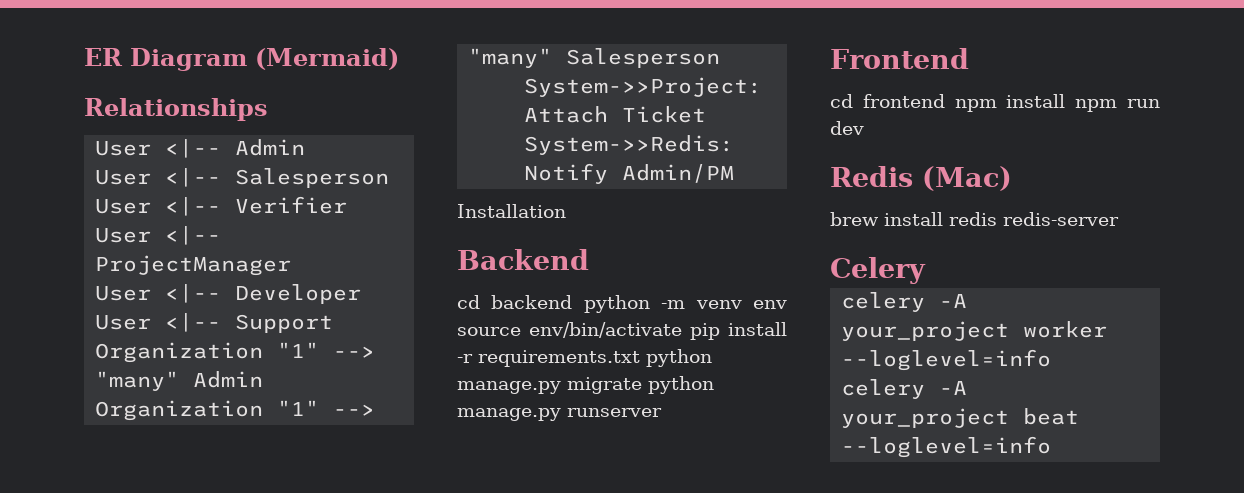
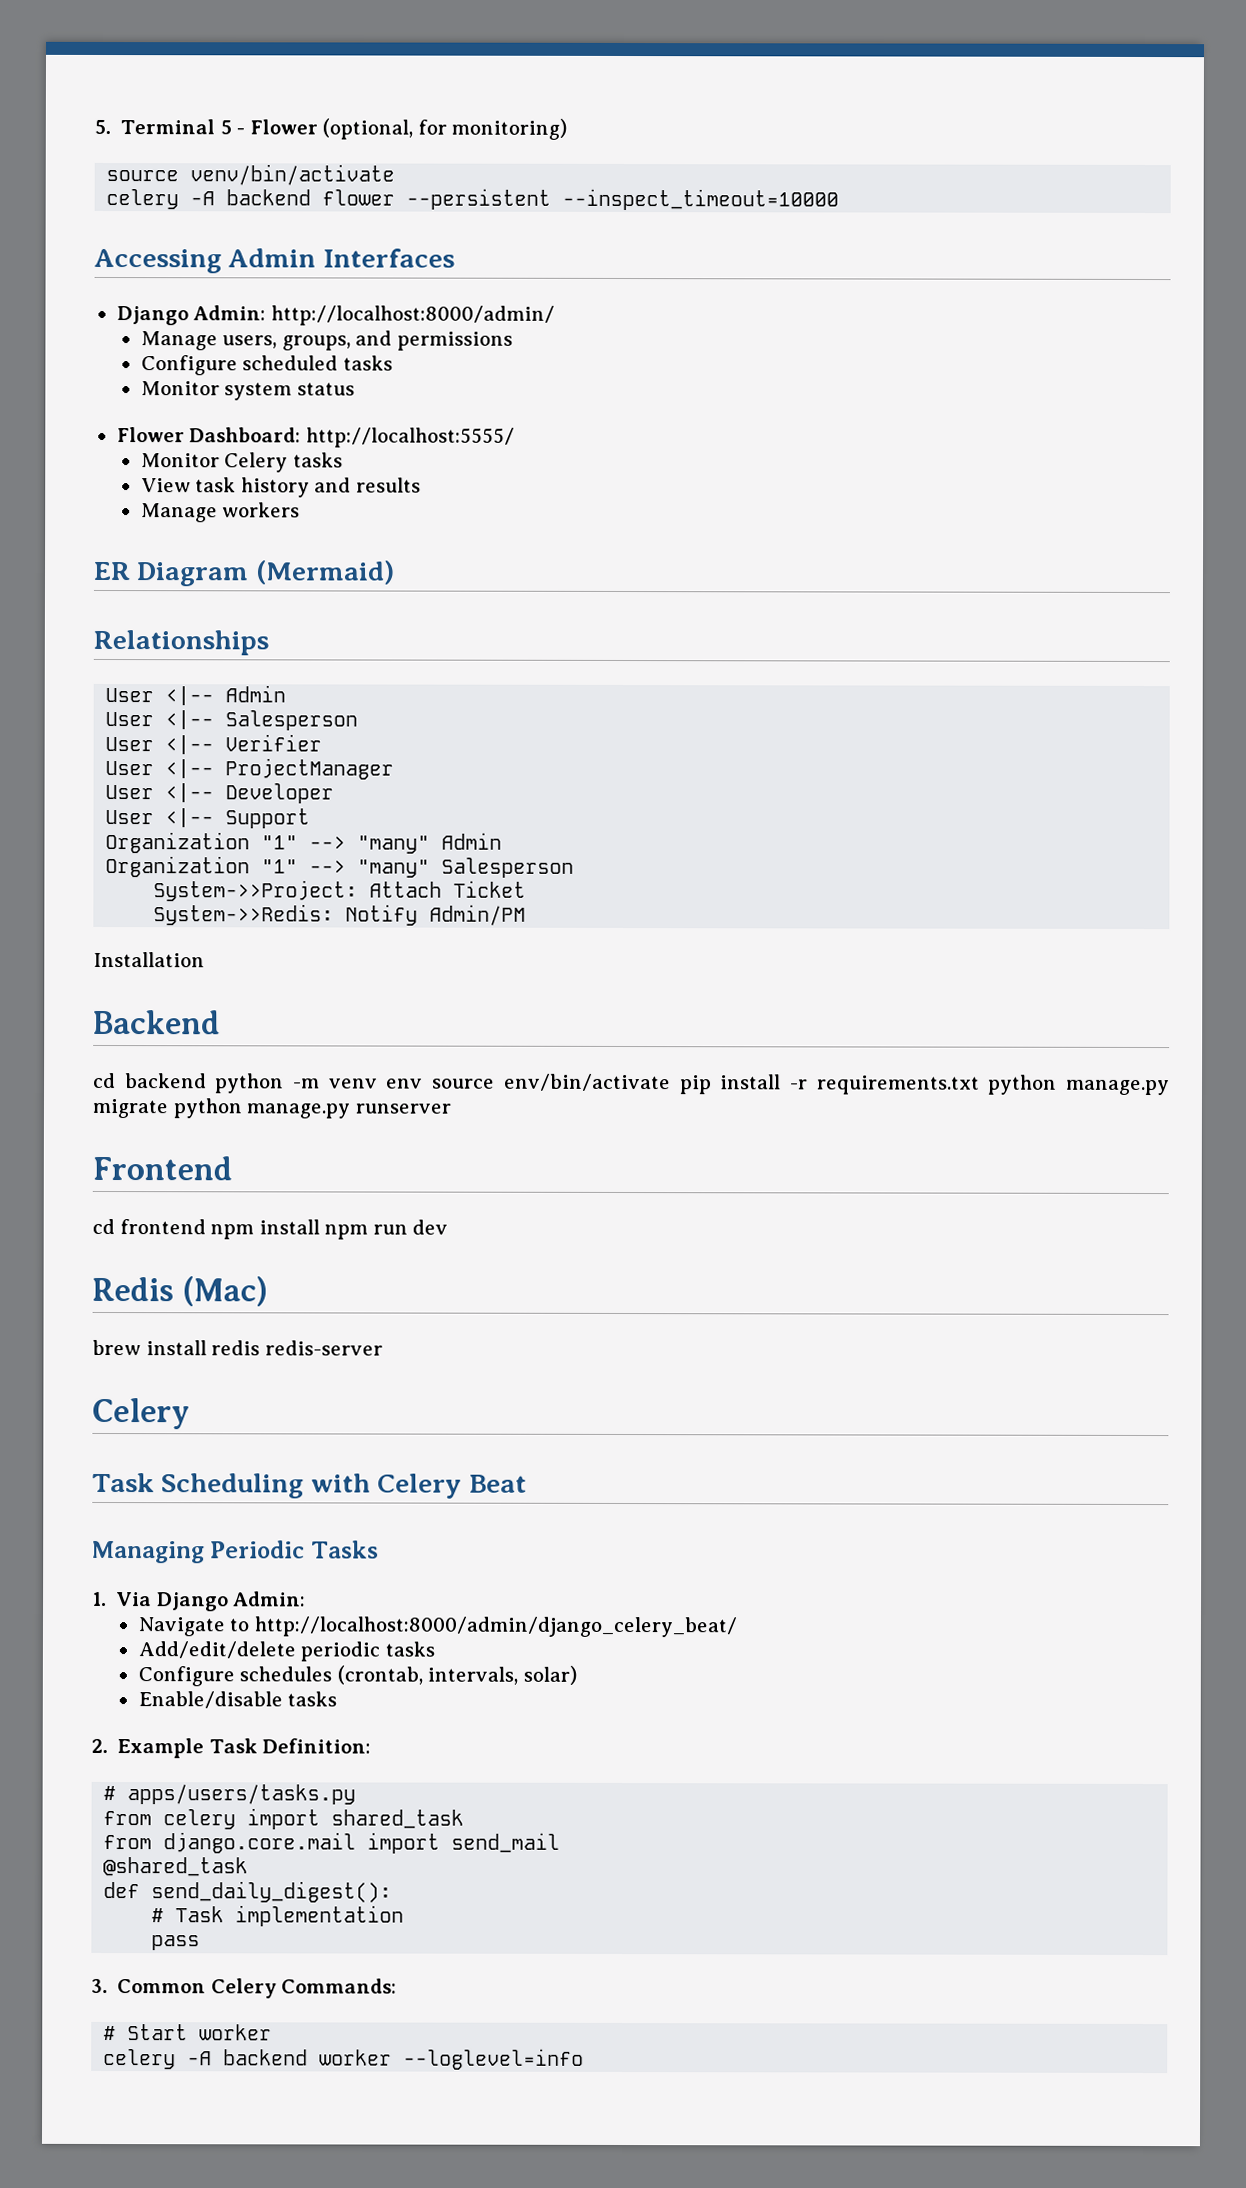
+ 5. Terminal 5 - Flower (optional, for monitoring)
+ source venv/bin/activate
+ celery -A backend flower --persistent --inspect_timeout=10000
+ Accessing Admin Interfaces
+ Django Admin: http://localhost:8000/admin/
+ Manage users, groups, and permissions
+ Configure scheduled tasks
+ Monitor system status
+ Flower Dashboard: http://localhost:5555/
+ Monitor Celery tasks
+ View task history and results
+ Manage workers
- celery -A your_project worker --loglevel=info celery -A your_project beat --loglevel=info
+ Task Scheduling with Celery Beat
+ Managing Periodic Tasks
+ 1. Via Django Admin:
+ Navigate to http://localhost:8000/admin/django_celery_beat/
+ Add/edit/delete periodic tasks
+ Configure schedules (crontab, intervals, solar)
+ Enable/disable tasks
+ 2. Example Task Definition:
+ # apps/users/tasks.py
+ from celery import shared_task
+ from django.core.mail import send_mail
+ @shared_task
+ def send_daily_digest():
+ # Task implementation
+ pass
+ 3. Common Celery Commands:
+ # Start worker
+ celery -A backend worker --loglevel=info

